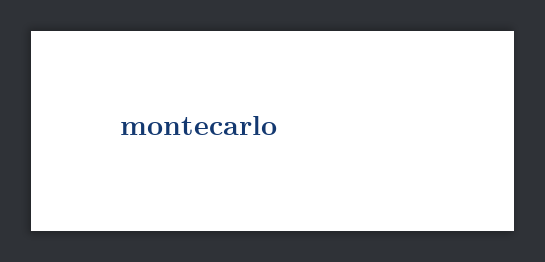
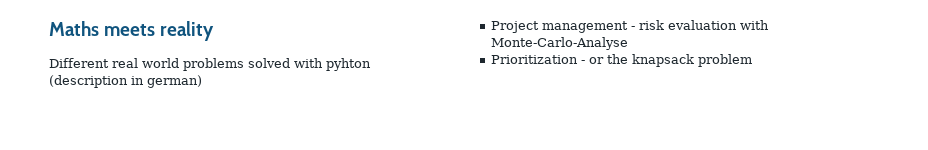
- montecarlo
+ Maths meets reality
+ Different real world problems solved with pyhton (description in german)
+ Project management - risk evaluation with Monte-Carlo-Analyse
+ Prioritization - or the knapsack problem

